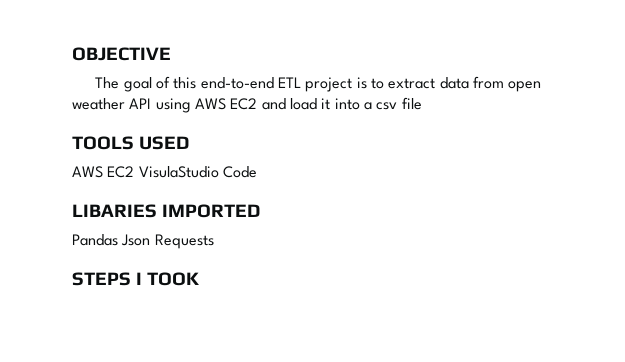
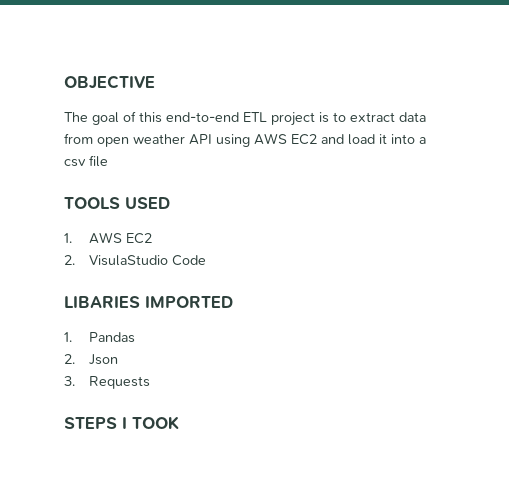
- AWS EC2 VisulaStudio Code
+ 1. AWS EC2
+ 2. VisulaStudio Code
- Pandas Json Requests
+ 1. Pandas
+ 2. Json
+ 3. Requests

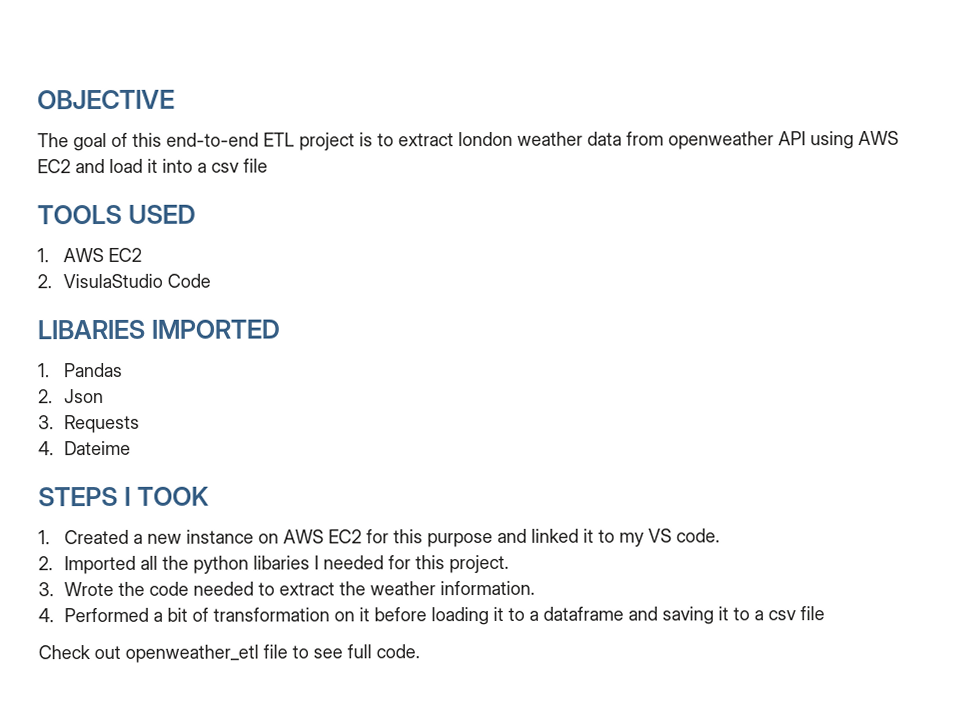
- The goal of this end-to-end ETL project is to extract data from open weather API using AWS EC2 and load it into a csv file
+ The goal of this end-to-end ETL project is to extract london weather data from openweather API using AWS EC2 and load it into a csv file
+ 4. Dateime
+ 1. Created a new instance on AWS EC2 for this purpose and linked it to my VS code.
+ 2. Imported all the python libaries I needed for this project.
+ 3. Wrote the code needed to extract the weather information.
+ 4. Performed a bit of transformation on it before loading it to a dataframe and saving it to a csv file
+ Check out openweather_etl file to see full code.

